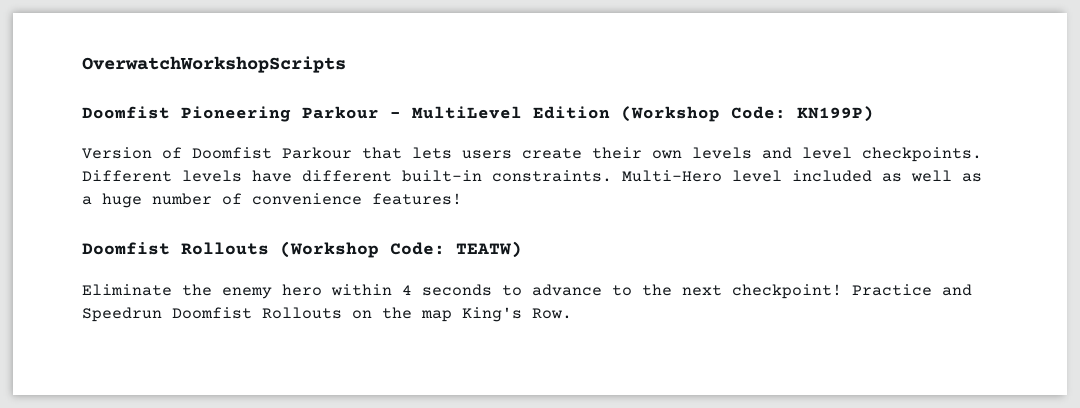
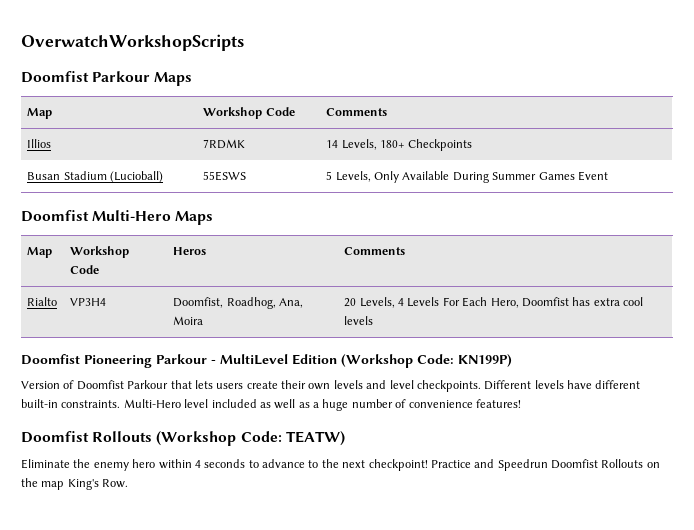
+ Doomfist Parkour Maps
+ Map | Workshop Code | Comments
+ Illios | 7RDMK | 14 Levels, 180+ Checkpoints
+ Busan Stadium (Lucioball) | 55ESWS | 5 Levels, Only Available During Summer Games Event
+ Doomfist Multi-Hero Maps
+ Map | Workshop Code | Heros | Comments
+ Rialto | VP3H4 | Doomfist, Roadhog, Ana, Moira | 20 Levels, 4 Levels For Each Hero, Doomfist has extra cool levels

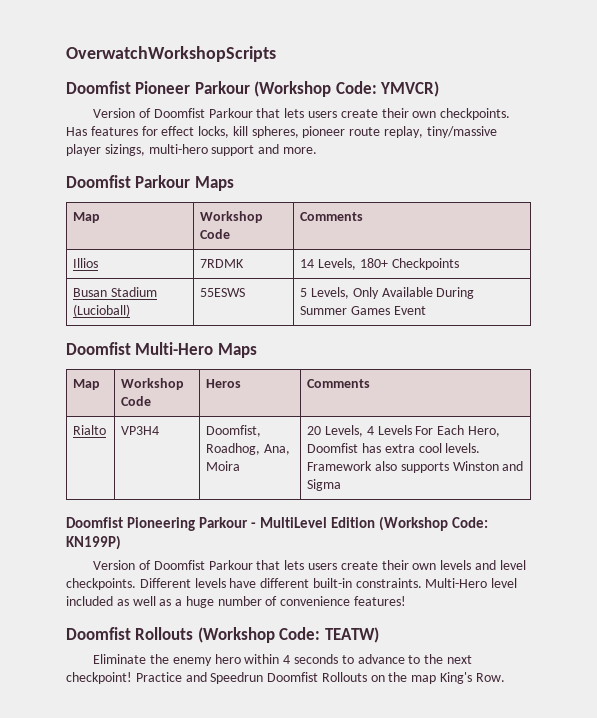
+ Doomfist Pioneer Parkour (Workshop Code: YMVCR)
+ Version of Doomfist Parkour that lets users create their own checkpoints. Has features for effect locks, kill spheres, pioneer route replay, tiny/massive player sizings, multi-hero support and more.
- Rialto | VP3H4 | Doomfist, Roadhog, Ana, Moira | 20 Levels, 4 Levels For Each Hero, Doomfist has extra cool levels
+ Rialto | VP3H4 | Doomfist, Roadhog, Ana, Moira | 20 Levels, 4 Levels For Each Hero, Doomfist has extra cool levels. Framework also supports Winston and Sigma

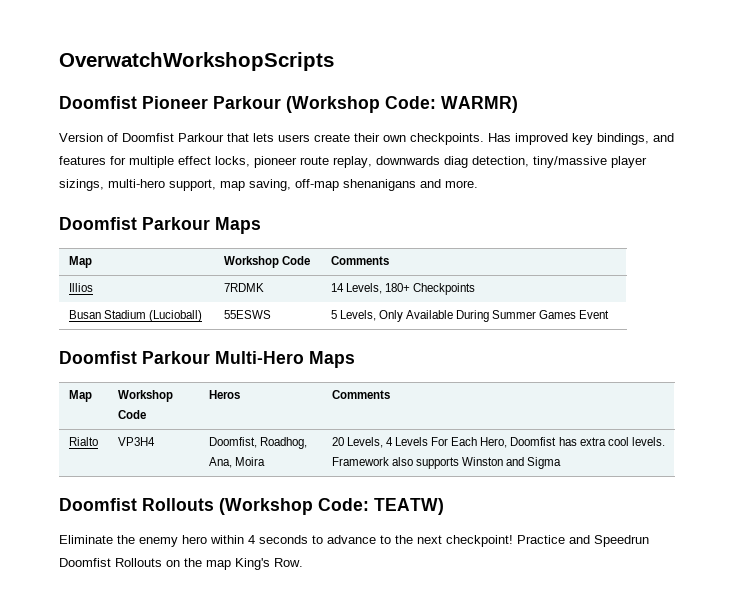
- Doomfist Pioneer Parkour (Workshop Code: YMVCR)
+ Doomfist Pioneer Parkour (Workshop Code: WARMR)
- Has features for effect locks, kill spheres, pioneer route replay, tiny/massive player sizings, multi-hero support and more.
+ Has improved key bindings, and features for multiple effect locks, pioneer route replay, downwards diag detection, tiny/massive player sizings, multi-hero support, map saving, off-map shenanigans and more.
- Doomfist Multi-Hero Maps
+ Doomfist Parkour Multi-Hero Maps
- Doomfist Pioneering Parkour - MultiLevel Edition (Workshop Code: KN199P)
- Version of Doomfist Parkour that lets users create their own levels and level checkpoints. Different levels have different built-in constraints. Multi-Hero level included as well as a huge number of convenience features!

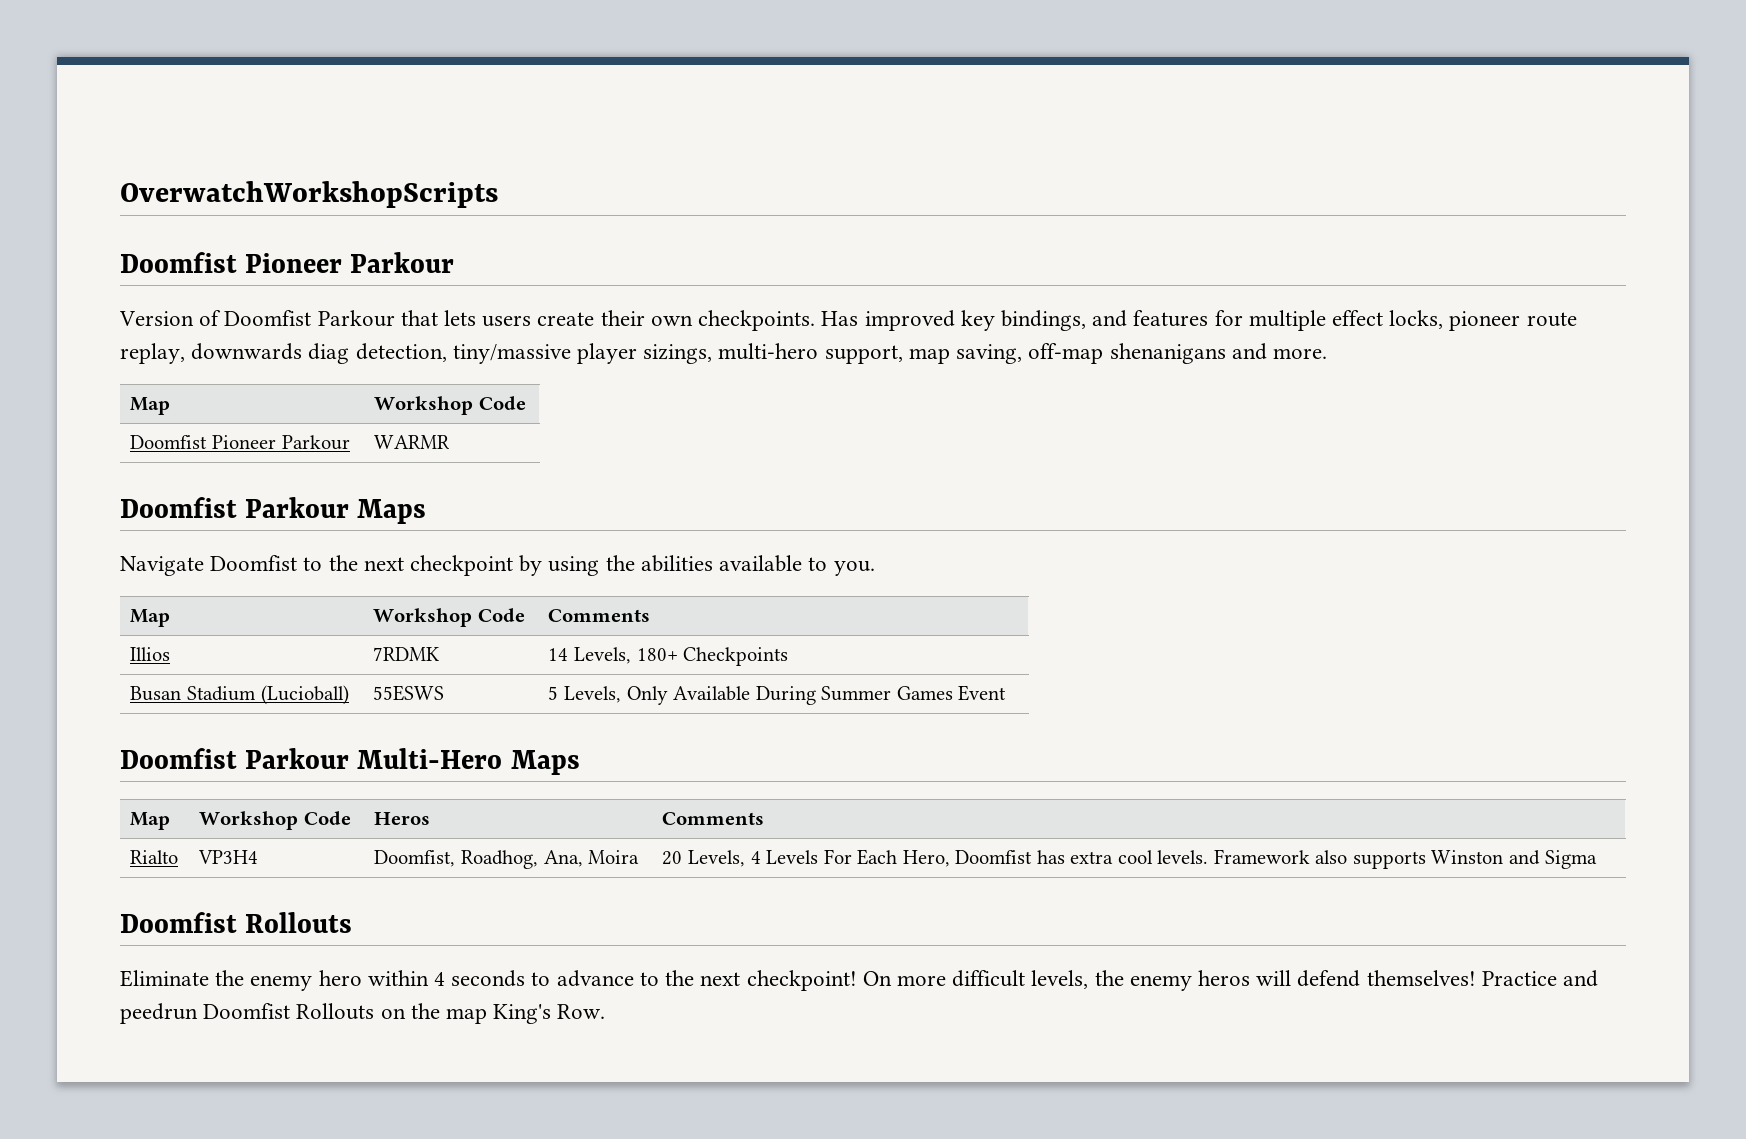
  OverwatchWorkshopScripts
- Doomfist Pioneer Parkour (Workshop Code: WARMR)
+ Doomfist Pioneer Parkour
  Has improved key bindings, and features for multiple effect locks, pioneer route replay, downwards diag detection, tiny/massive player sizings, multi-hero support, map saving, off-map shenanigans and more.
+ Map | Workshop Code
+ Doomfist Pioneer Parkour | WARMR
  Doomfist Parkour Maps
+ Navigate Doomfist to the next checkpoint by using the abilities available to you.
  Rialto | VP3H4 | Doomfist, Roadhog, Ana, Moira | 20 Levels, 4 Levels For Each Hero, Doomfist has extra cool levels. Framework also supports Winston and Sigma
- Doomfist Rollouts (Workshop Code: TEATW)
+ Doomfist Rollouts
+ On more difficult levels, the enemy heros will defend themselves!
- Practice and Speedrun Doomfist Rollouts on the map King's Row.
+ Practice and peedrun Doomfist Rollouts on the map King's Row.

